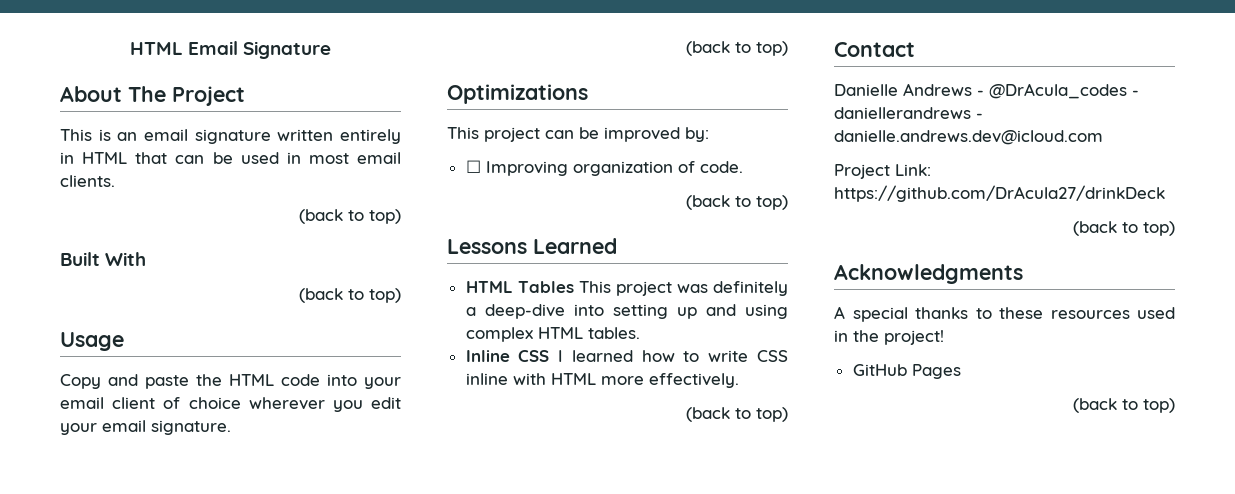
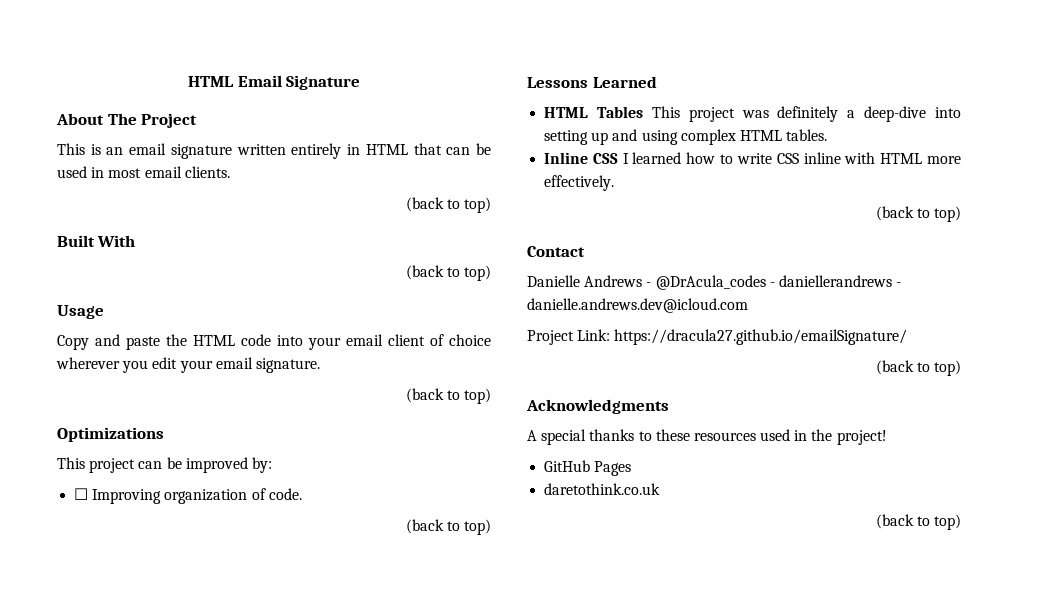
- Project Link: https://github.com/DrAcula27/drinkDeck
+ Project Link: https://dracula27.github.io/emailSignature/
+ daretothink.co.uk

